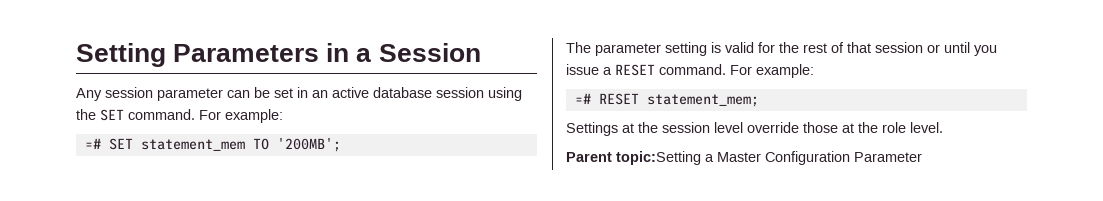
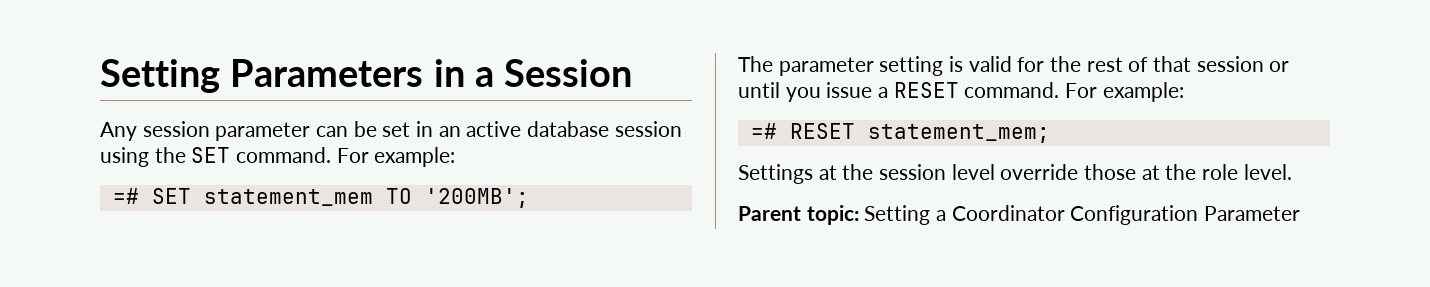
- Parent topic:Setting a Master Configuration Parameter
+ Parent topic: Setting a Coordinator Configuration Parameter

